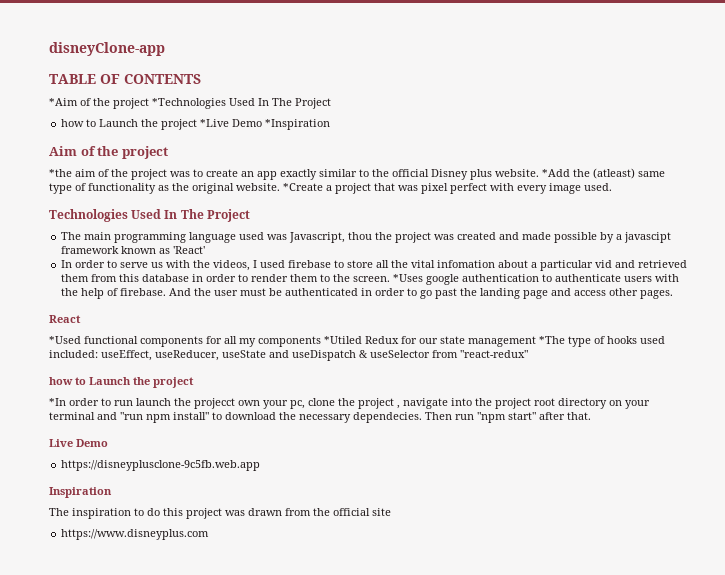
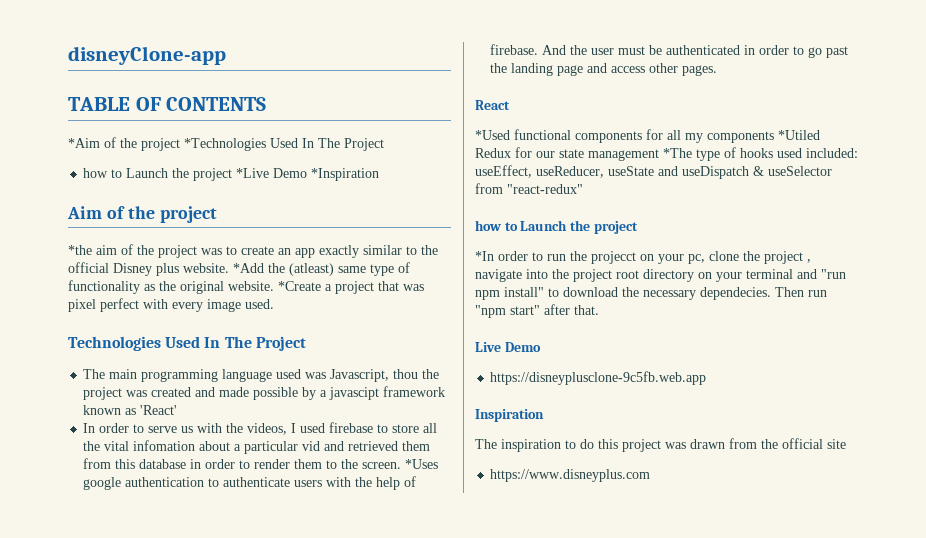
- *In order to run launch the projecct own your pc, clone the project , navigate into the project root directory on your terminal and "run npm install" to download the necessary dependecies.
+ *In order to run the projecct on your pc, clone the project , navigate into the project root directory on your terminal and "run npm install" to download the necessary dependecies.

